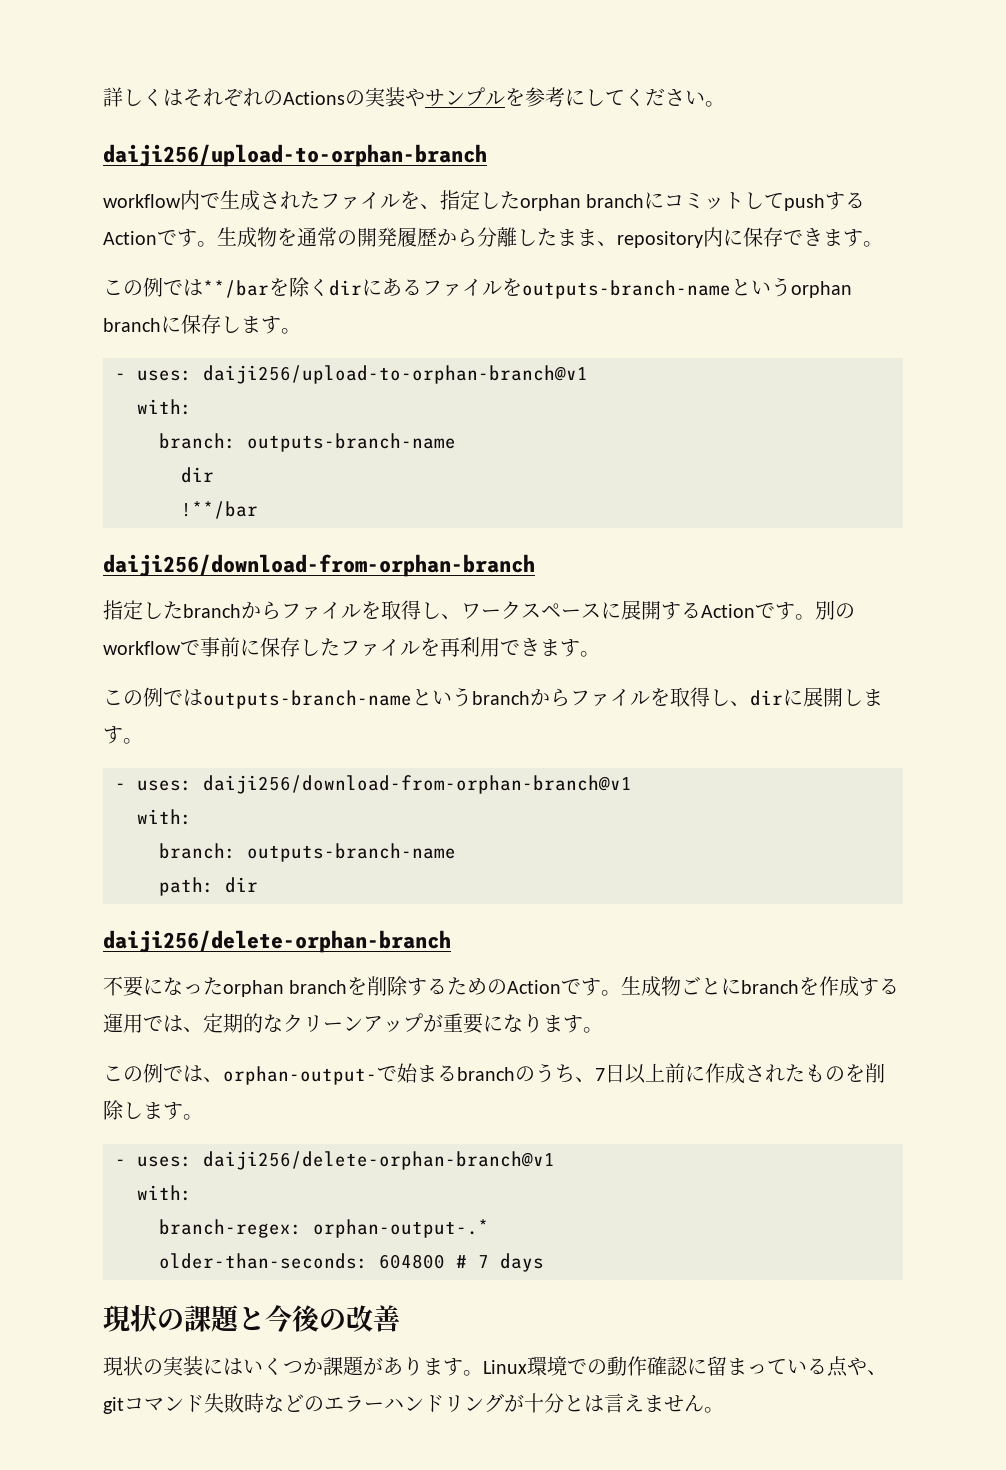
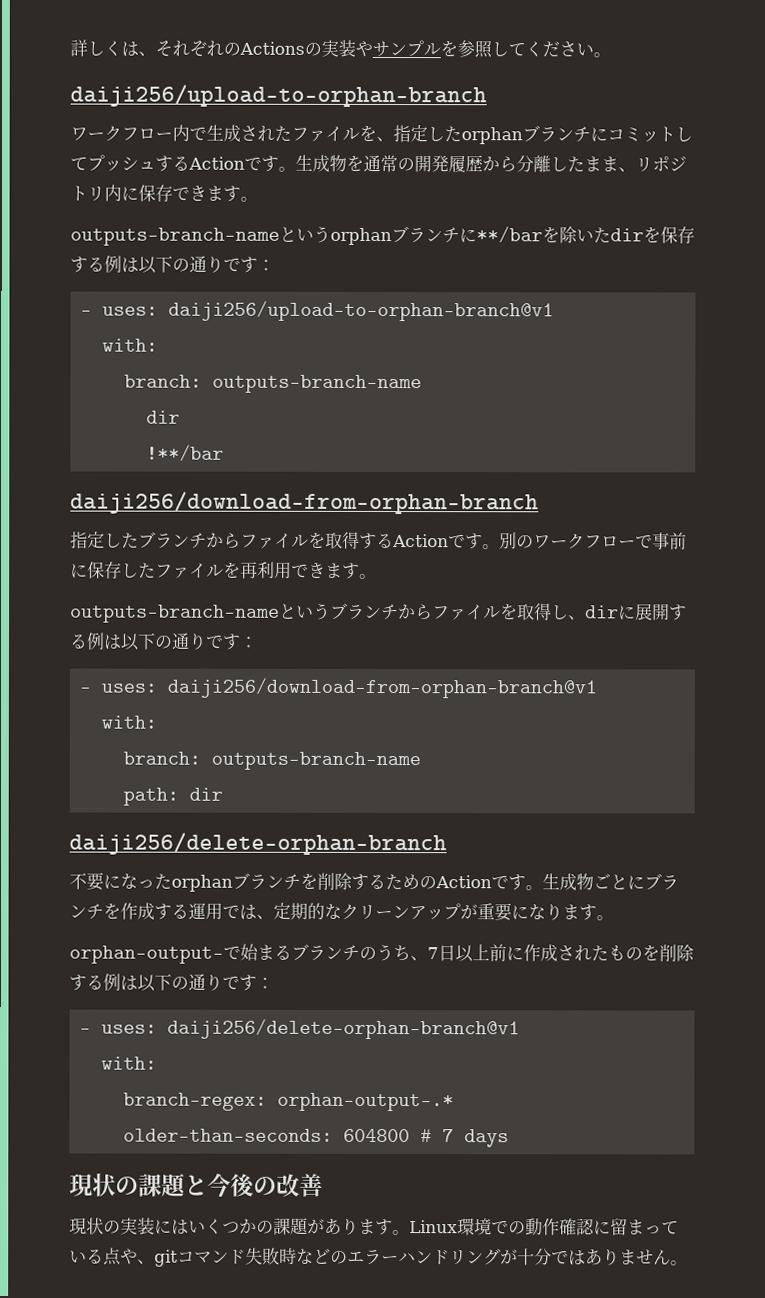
- 詳しくはそれぞれのActionsの実装やサンプルを参考にしてください。
+ 詳しくは、それぞれのActionsの実装やサンプルを参照してください。
- workflow内で生成されたファイルを、指定したorphan branchにコミットしてpushするActionです。
+ ワークフロー内で生成されたファイルを、指定したorphanブランチにコミットしてプッシュするActionです。
- 生成物を通常の開発履歴から分離したまま、repository内に保存できます。
+ 生成物を通常の開発履歴から分離したまま、リポジトリ内に保存できます。
- この例では**/barを除くdirにあるファイルをoutputs-branch-nameというorphan branchに保存します。
+ outputs-branch-nameというorphanブランチに**/barを除いたdirを保存する例は以下の通りです：
- 指定したbranchからファイルを取得し、ワークスペースに展開するActionです。
+ 指定したブランチからファイルを取得するActionです。
- 別のworkflowで事前に保存したファイルを再利用できます。
+ 別のワークフローで事前に保存したファイルを再利用できます。
- この例ではoutputs-branch-nameというbranchからファイルを取得し、dirに展開します。
+ outputs-branch-nameというブランチからファイルを取得し、dirに展開する例は以下の通りです：
- 不要になったorphan branchを削除するためのActionです。
+ 不要になったorphanブランチを削除するためのActionです。
- 生成物ごとにbranchを作成する運用では、定期的なクリーンアップが重要になります。
+ 生成物ごとにブランチを作成する運用では、定期的なクリーンアップが重要になります。
- この例では、orphan-output-で始まるbranchのうち、7日以上前に作成されたものを削除します。
+ orphan-output-で始まるブランチのうち、7日以上前に作成されたものを削除する例は以下の通りです：
- 現状の実装にはいくつか課題があります。
+ 現状の実装にはいくつかの課題があります。
- Linux環境での動作確認に留まっている点や、gitコマンド失敗時などのエラーハンドリングが十分とは言えません。
+ Linux環境での動作確認に留まっている点や、gitコマンド失敗時などのエラーハンドリングが十分ではありません。

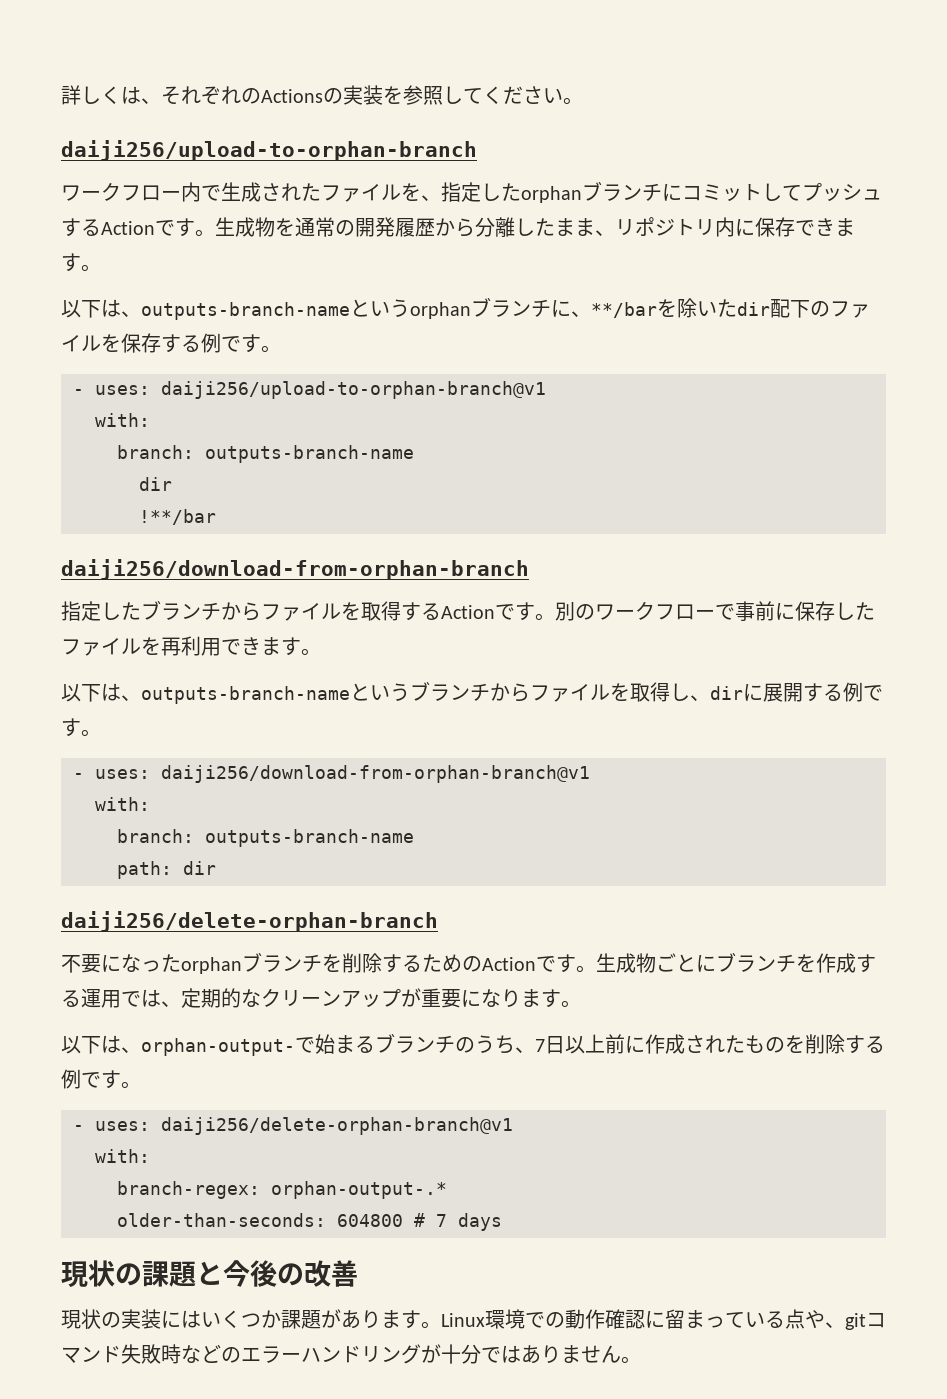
- 詳しくは、それぞれのActionsの実装やサンプルを参照してください。
+ 詳しくは、それぞれのActionsの実装を参照してください。
- outputs-branch-nameというorphanブランチに**/barを除いたdirを保存する例は以下の通りです：
+ 以下は、outputs-branch-nameというorphanブランチに、**/barを除いたdir配下のファイルを保存する例です。
- outputs-branch-nameというブランチからファイルを取得し、dirに展開する例は以下の通りです：
+ 以下は、outputs-branch-nameというブランチからファイルを取得し、dirに展開する例です。
- orphan-output-で始まるブランチのうち、7日以上前に作成されたものを削除する例は以下の通りです：
+ 以下は、orphan-output-で始まるブランチのうち、7日以上前に作成されたものを削除する例です。
- 現状の実装にはいくつかの課題があります。
+ 現状の実装にはいくつか課題があります。

